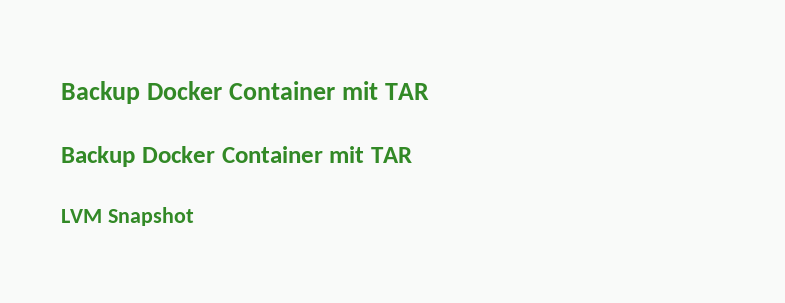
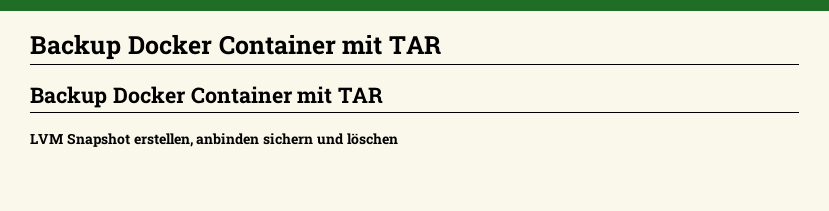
- LVM Snapshot
+ LVM Snapshot erstellen, anbinden sichern und löschen

